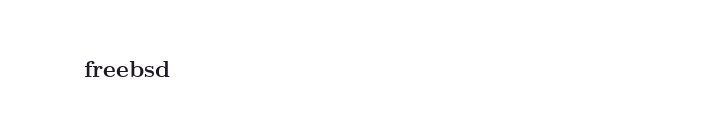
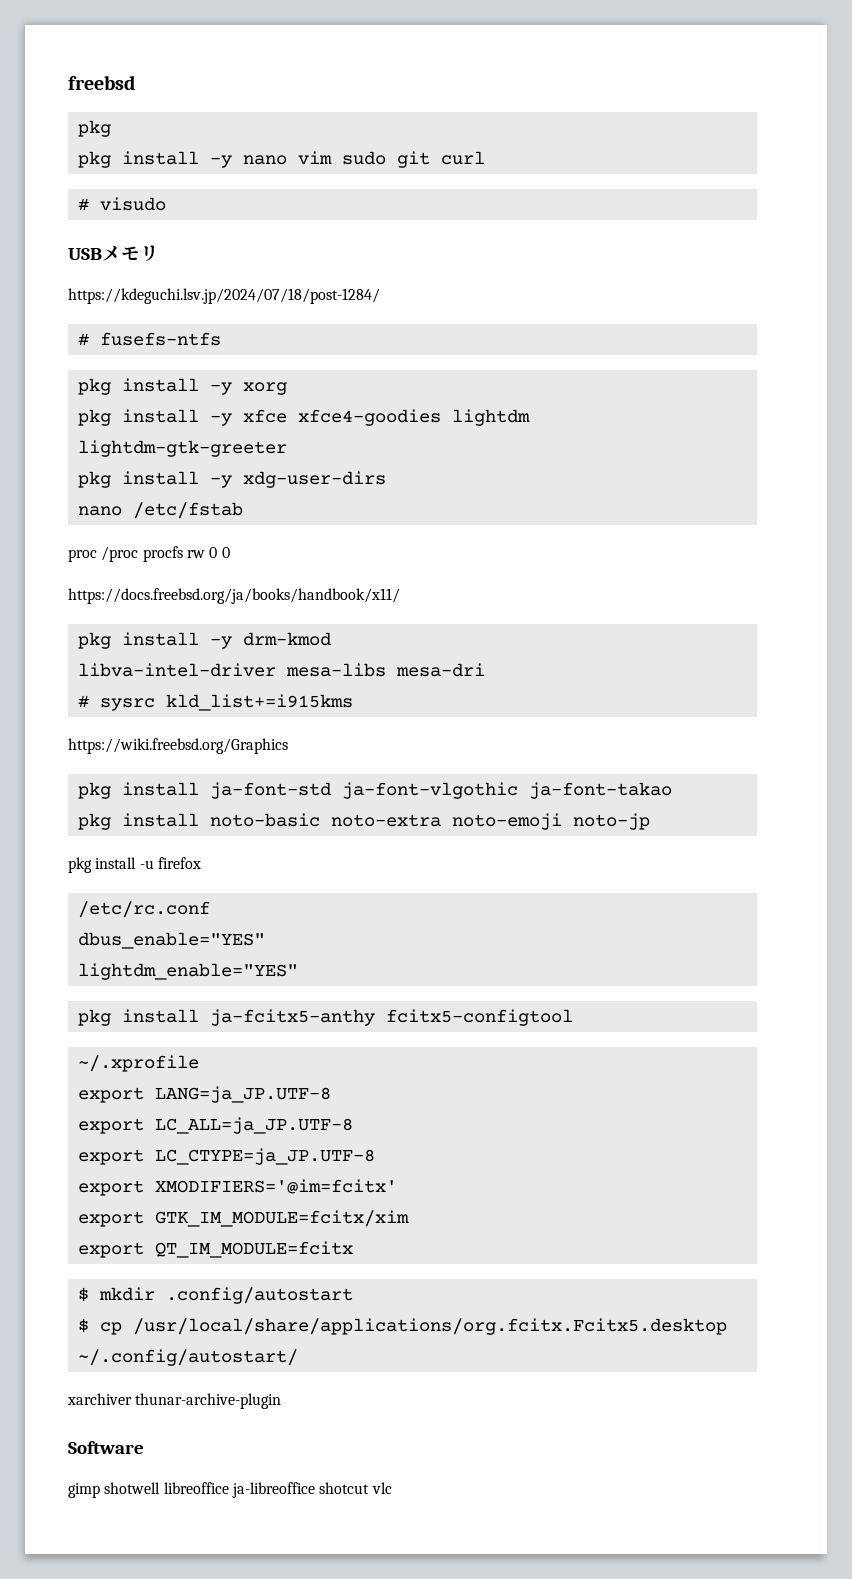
  freebsd
+ pkg
+ pkg install -y nano vim sudo git curl
+ # visudo
+ USBメモリ
+ https://kdeguchi.lsv.jp/2024/07/18/post-1284/
+ # fusefs-ntfs
+ pkg install -y xorg
+ pkg install -y xfce xfce4-goodies lightdm lightdm-gtk-greeter
+ pkg install -y xdg-user-dirs
+ nano /etc/fstab
+ proc /proc procfs rw 0 0
+ https://docs.freebsd.org/ja/books/handbook/x11/
+ pkg install -y drm-kmod
+ libva-intel-driver mesa-libs mesa-dri
+ # sysrc kld_list+=i915kms
+ https://wiki.freebsd.org/Graphics
+ pkg install ja-font-std ja-font-vlgothic ja-font-takao
+ pkg install noto-basic noto-extra noto-emoji noto-jp
+ pkg install -u firefox
+ /etc/rc.conf
+ dbus_enable="YES"
+ lightdm_enable="YES"
+ pkg install ja-fcitx5-anthy fcitx5-configtool
+ ~/.xprofile
+ export LANG=ja_JP.UTF-8
+ export LC_ALL=ja_JP.UTF-8
+ export LC_CTYPE=ja_JP.UTF-8
+ export XMODIFIERS='@im=fcitx'
+ export GTK_IM_MODULE=fcitx/xim
+ export QT_IM_MODULE=fcitx
+ $ mkdir .config/autostart
+ $ cp /usr/local/share/applications/org.fcitx.Fcitx5.desktop ~/.config/autostart/
+ xarchiver thunar-archive-plugin
+ Software
+ gimp shotwell libreoffice ja-libreoffice shotcut vlc

